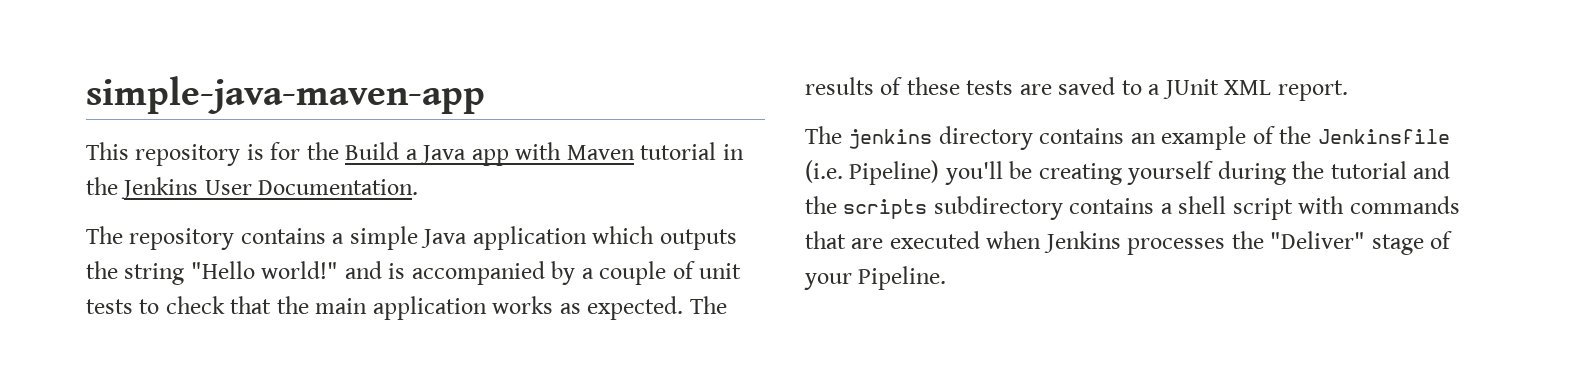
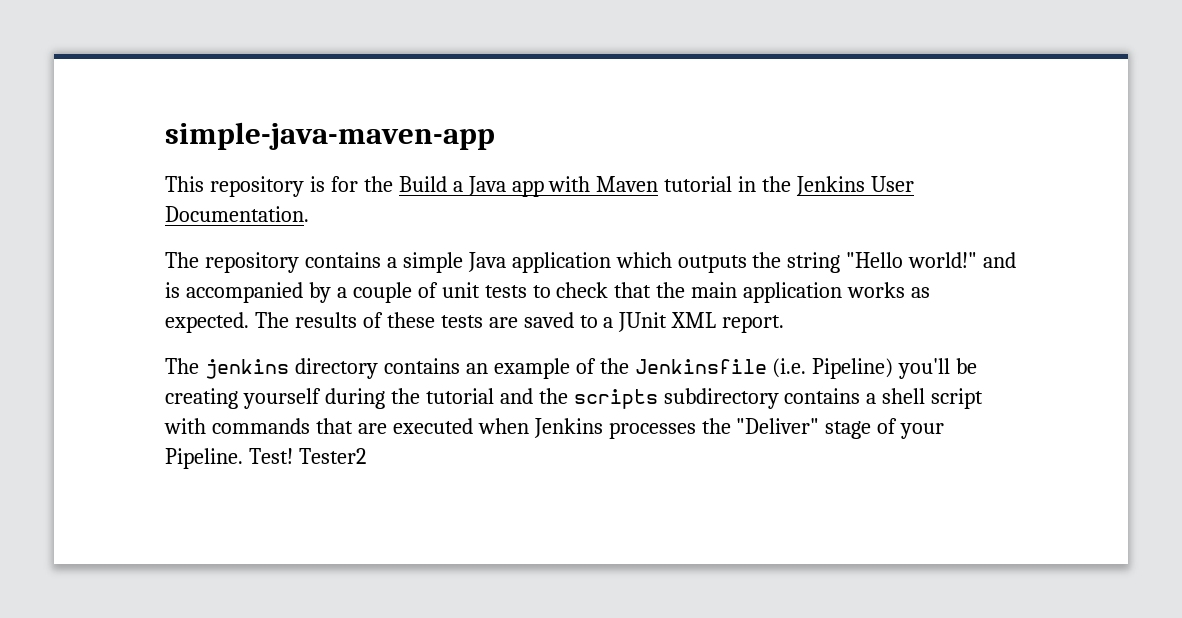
+ Test! Tester2

